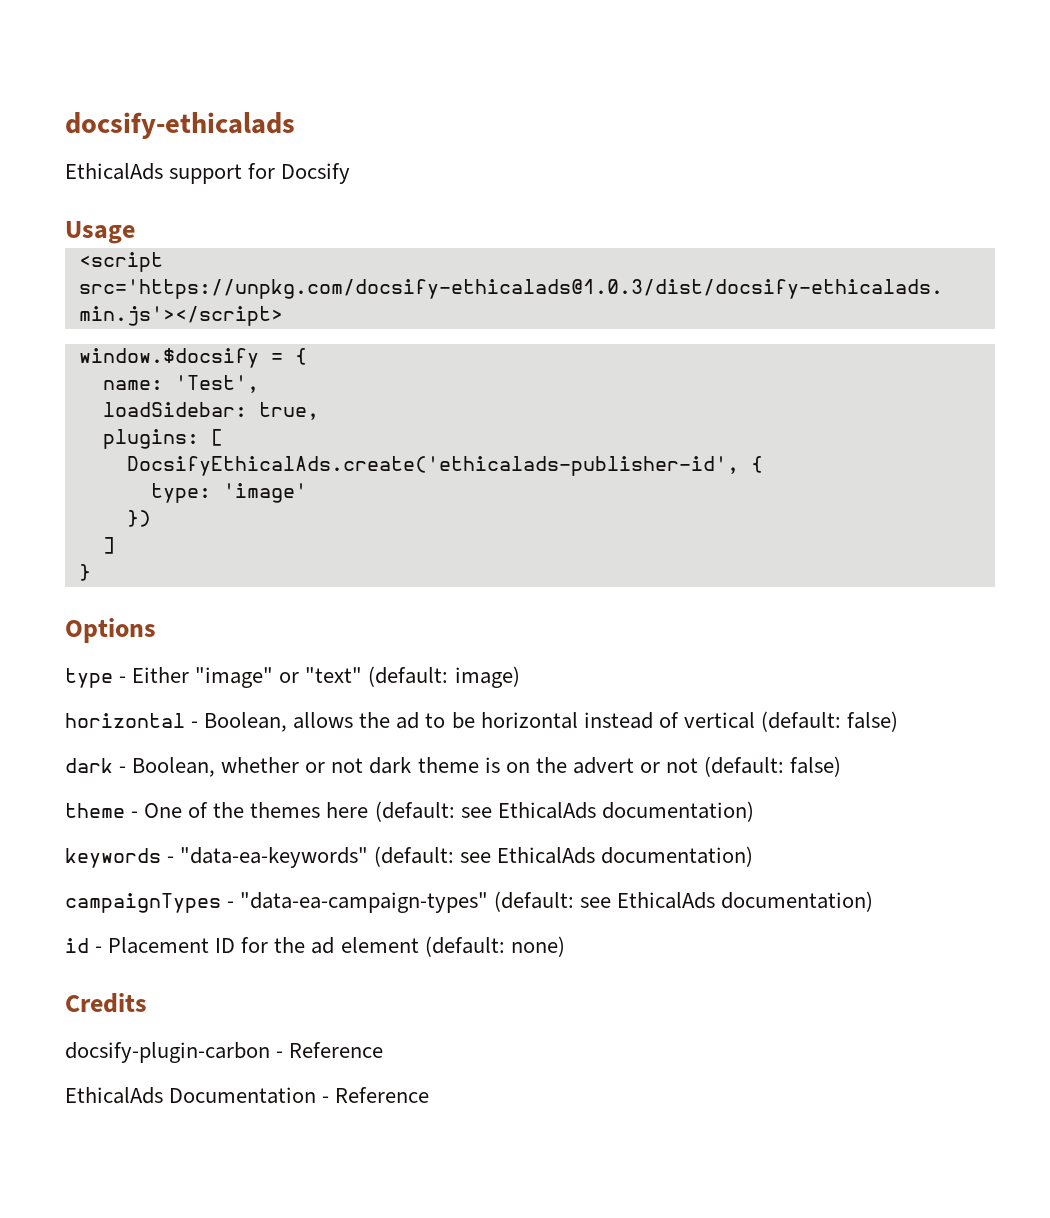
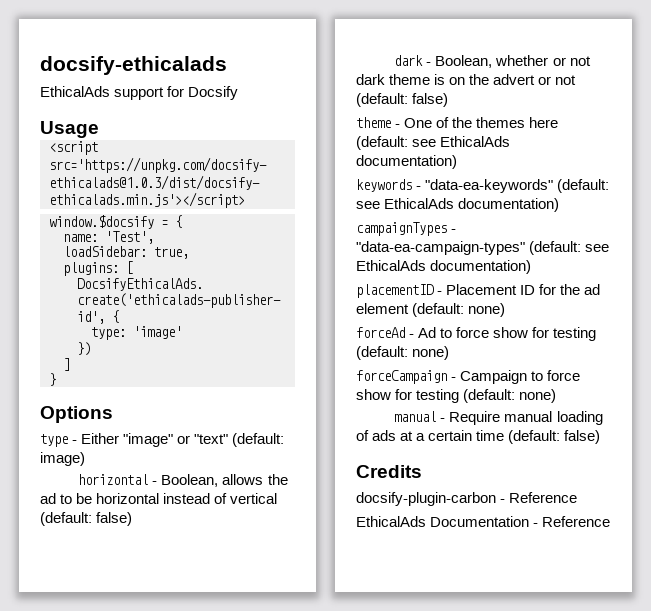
- id - Placement ID for the ad element (default: none)
+ placementID - Placement ID for the ad element (default: none)
+ forceAd - Ad to force show for testing (default: none)
+ forceCampaign - Campaign to force show for testing (default: none)
+ manual - Require manual loading of ads at a certain time (default: false)

